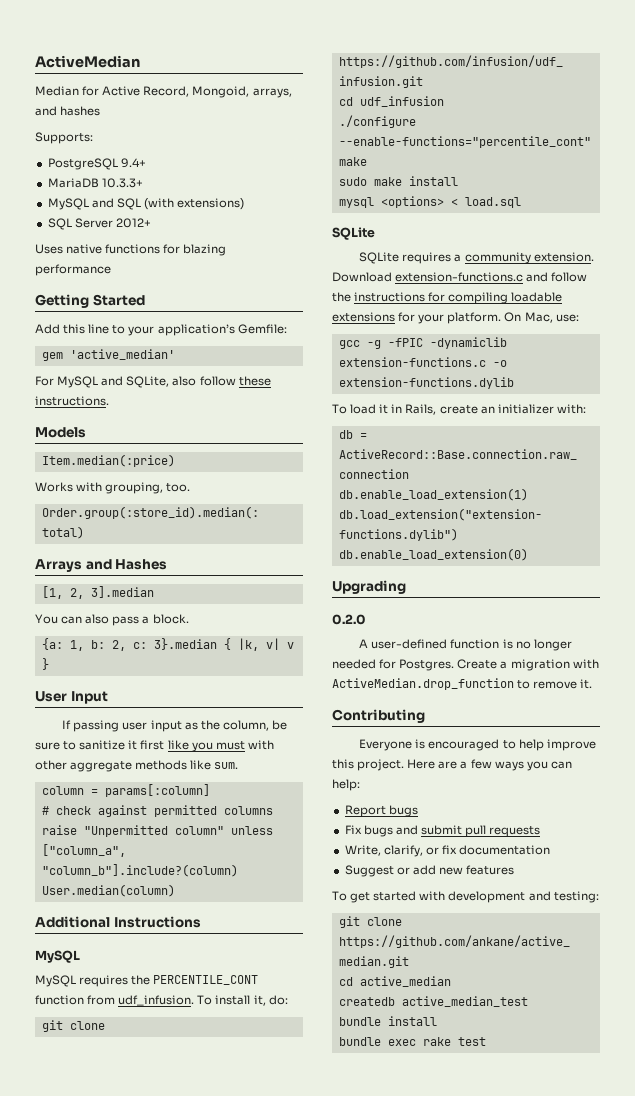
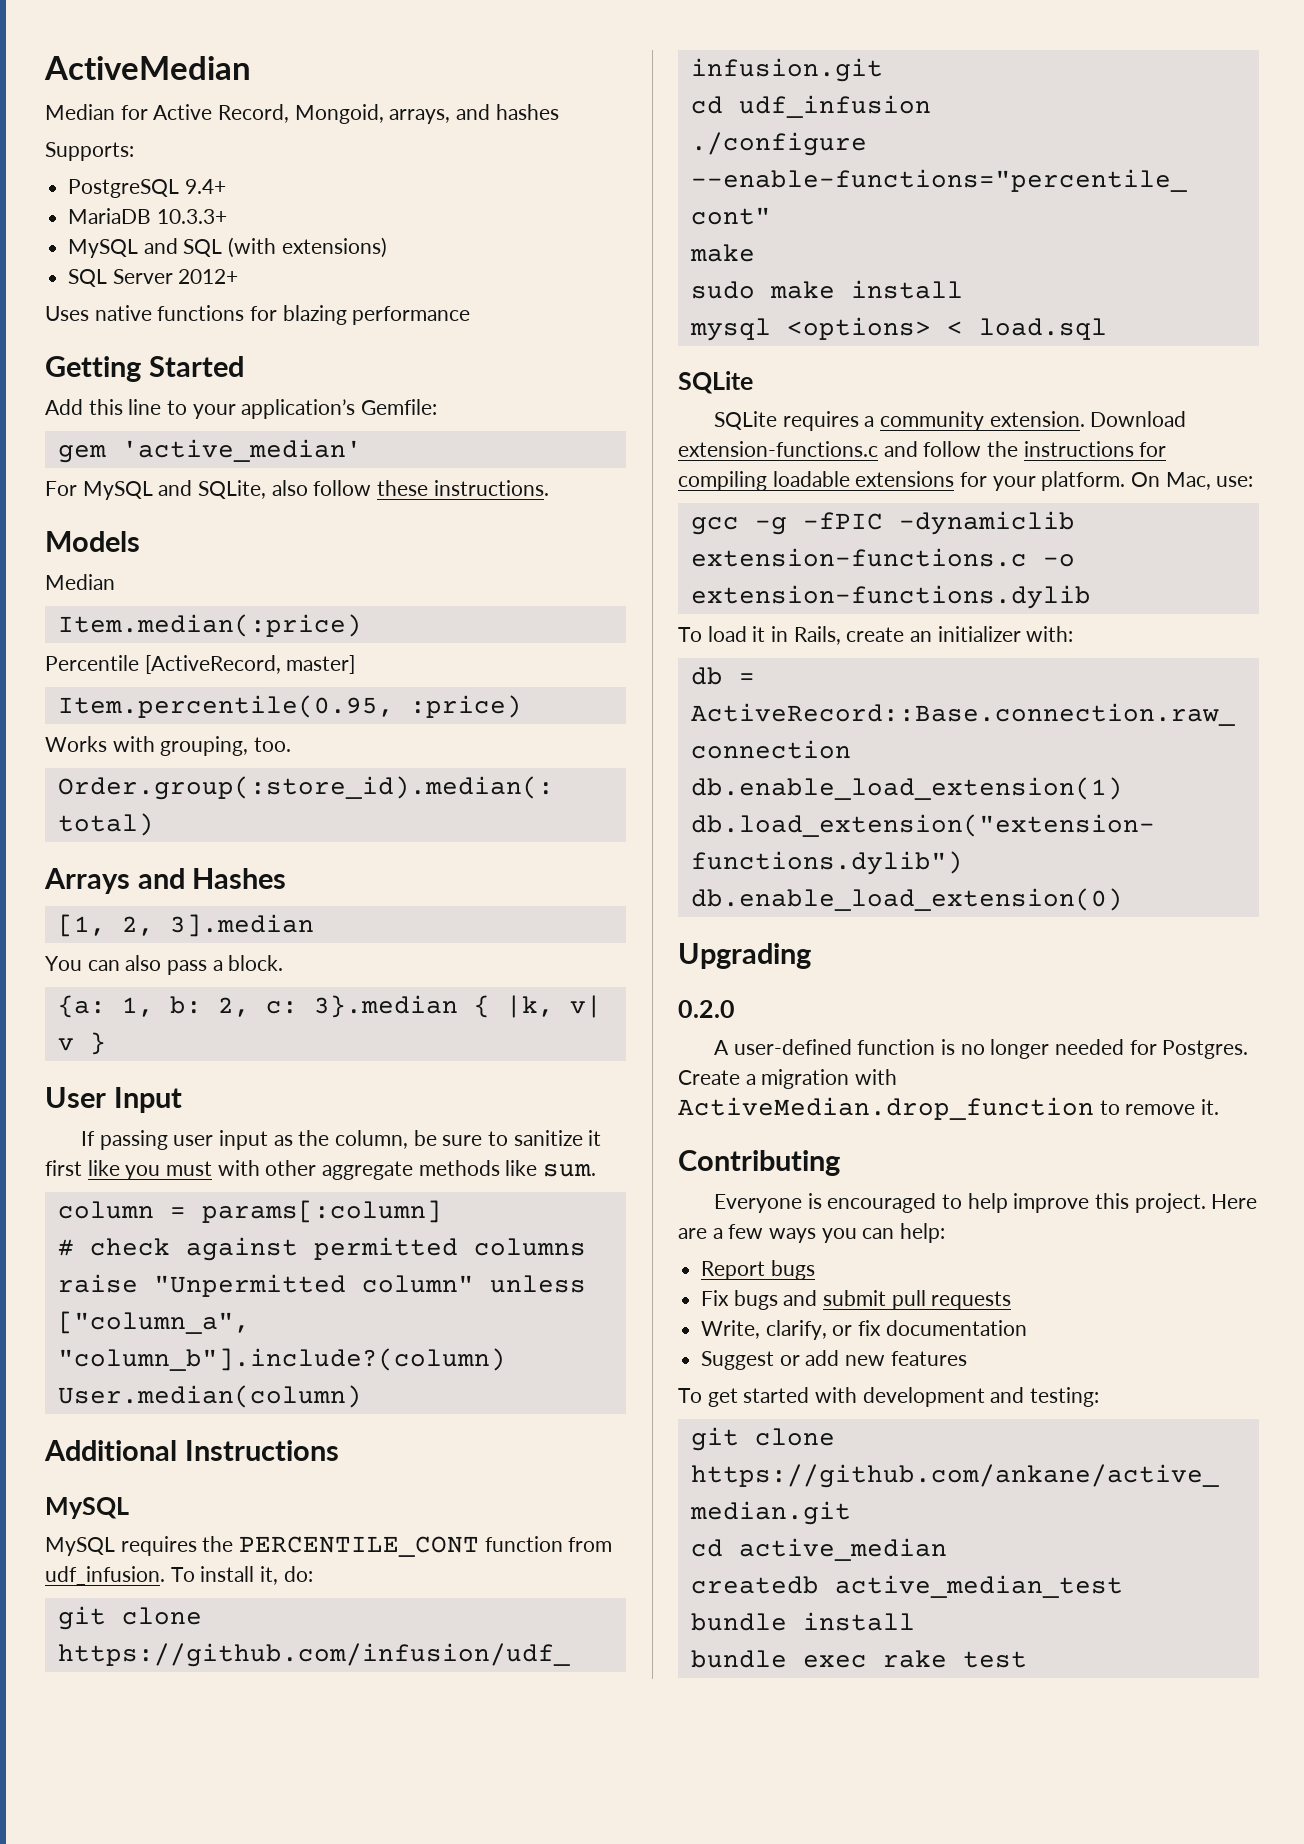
  Models
+ Median
+ Percentile [ActiveRecord, master]
+ Item.percentile(0.95, :price)

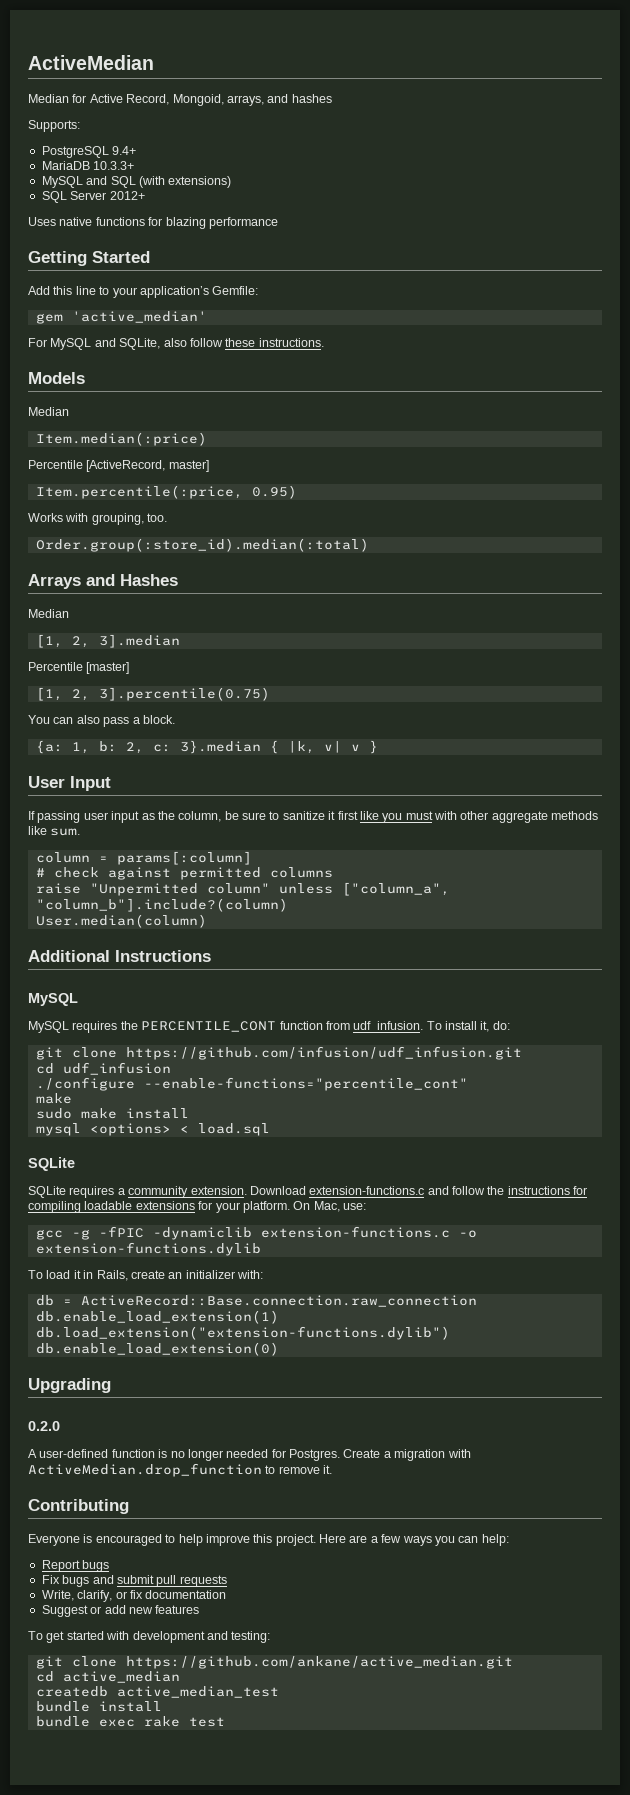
- Item.percentile(0.95, :price)
+ Item.percentile(:price, 0.95)
  Arrays and Hashes
+ Median
+ Percentile [master]
+ [1, 2, 3].percentile(0.75)

